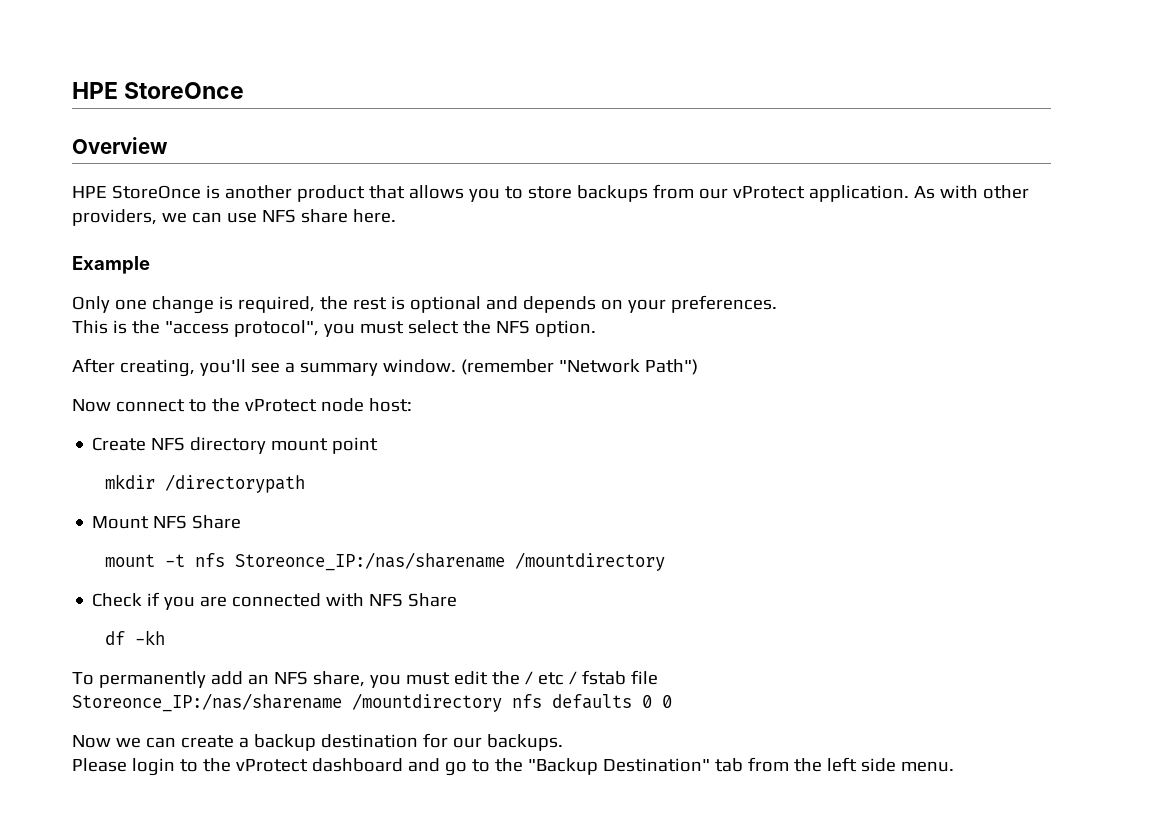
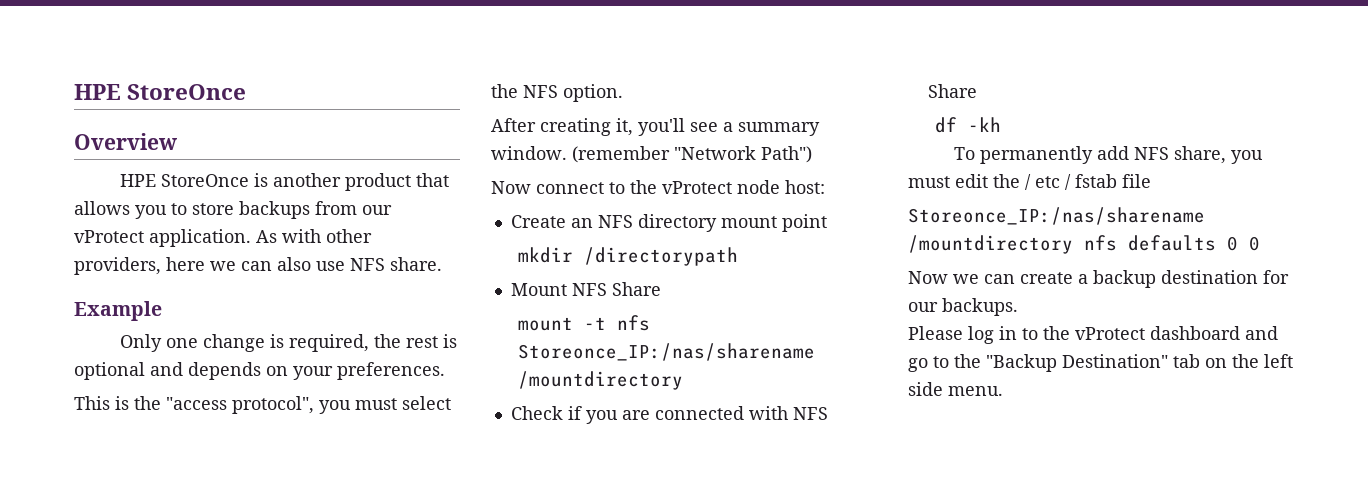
- As with other providers, we can use NFS share here.
+ As with other providers, here we can also use NFS share.
- After creating, you'll see a summary window.
+ After creating it, you'll see a summary window.
- Create NFS directory mount point
+ Create an NFS directory mount point
- To permanently add an NFS share, you must edit the / etc / fstab file
+ To permanently add NFS share, you must edit the / etc / fstab file
- Please login to the vProtect dashboard and go to the "Backup Destination" tab from the left side menu.
+ Please log in to the vProtect dashboard and go to the "Backup Destination" tab on the left side menu.

